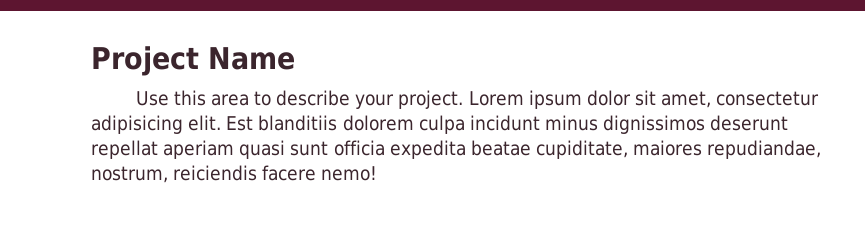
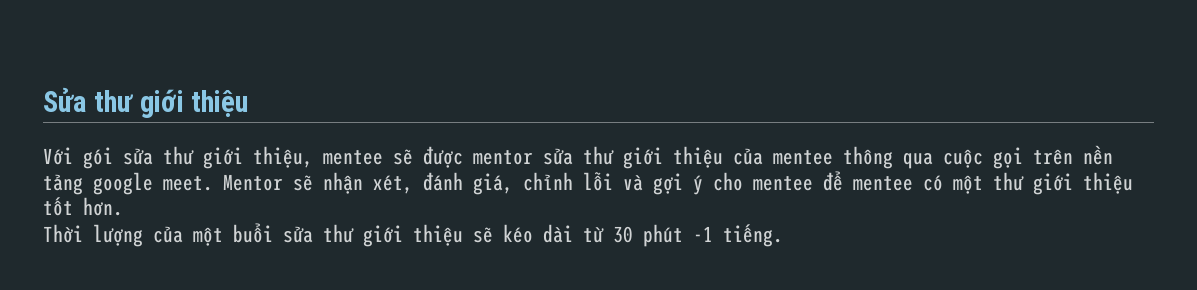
- Project Name
- Use this area to describe your project. Lorem ipsum dolor sit amet, consectetur adipisicing elit. Est blanditiis dolorem culpa incidunt minus dignissimos deserunt repellat aperiam quasi sunt officia expedita beatae cupiditate, maiores repudiandae, nostrum, reiciendis facere nemo!
+ Sửa thư giới thiệu
+ Với gói sửa thư giới thiệu, mentee sẽ được mentor sửa thư giới thiệu của mentee thông qua cuộc gọi trên nền tảng google meet. Mentor sẽ nhận xét, đánh giá, chỉnh lỗi và gợi ý cho mentee để mentee có một thư giới thiệu tốt hơn.
+ Thời lượng của một buổi sửa thư giới thiệu sẽ kéo dài từ 30 phút -1 tiếng.

